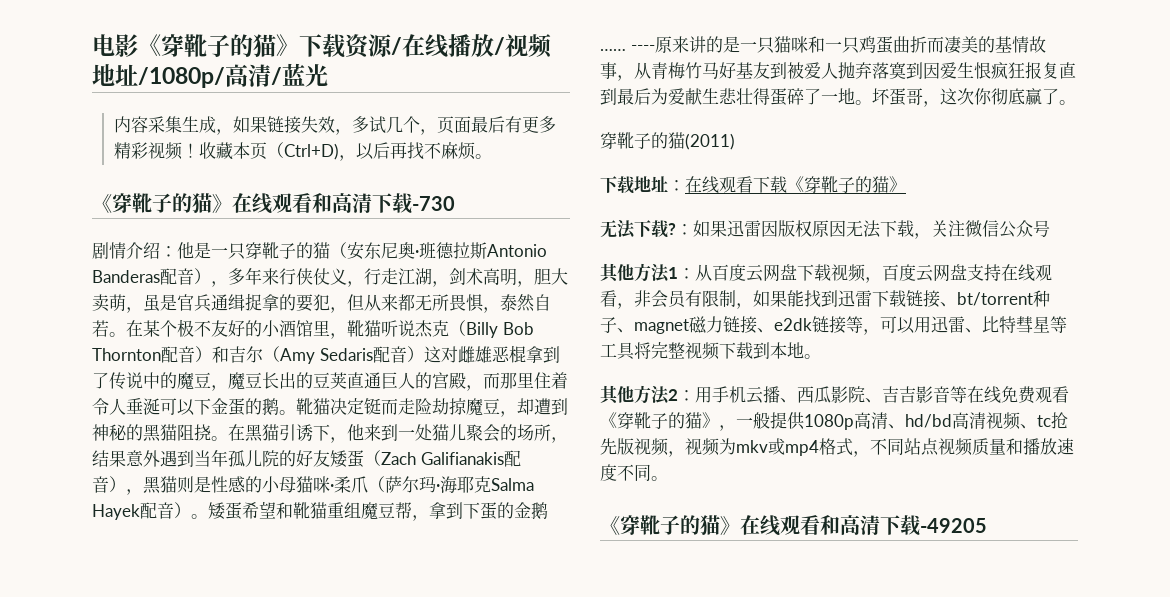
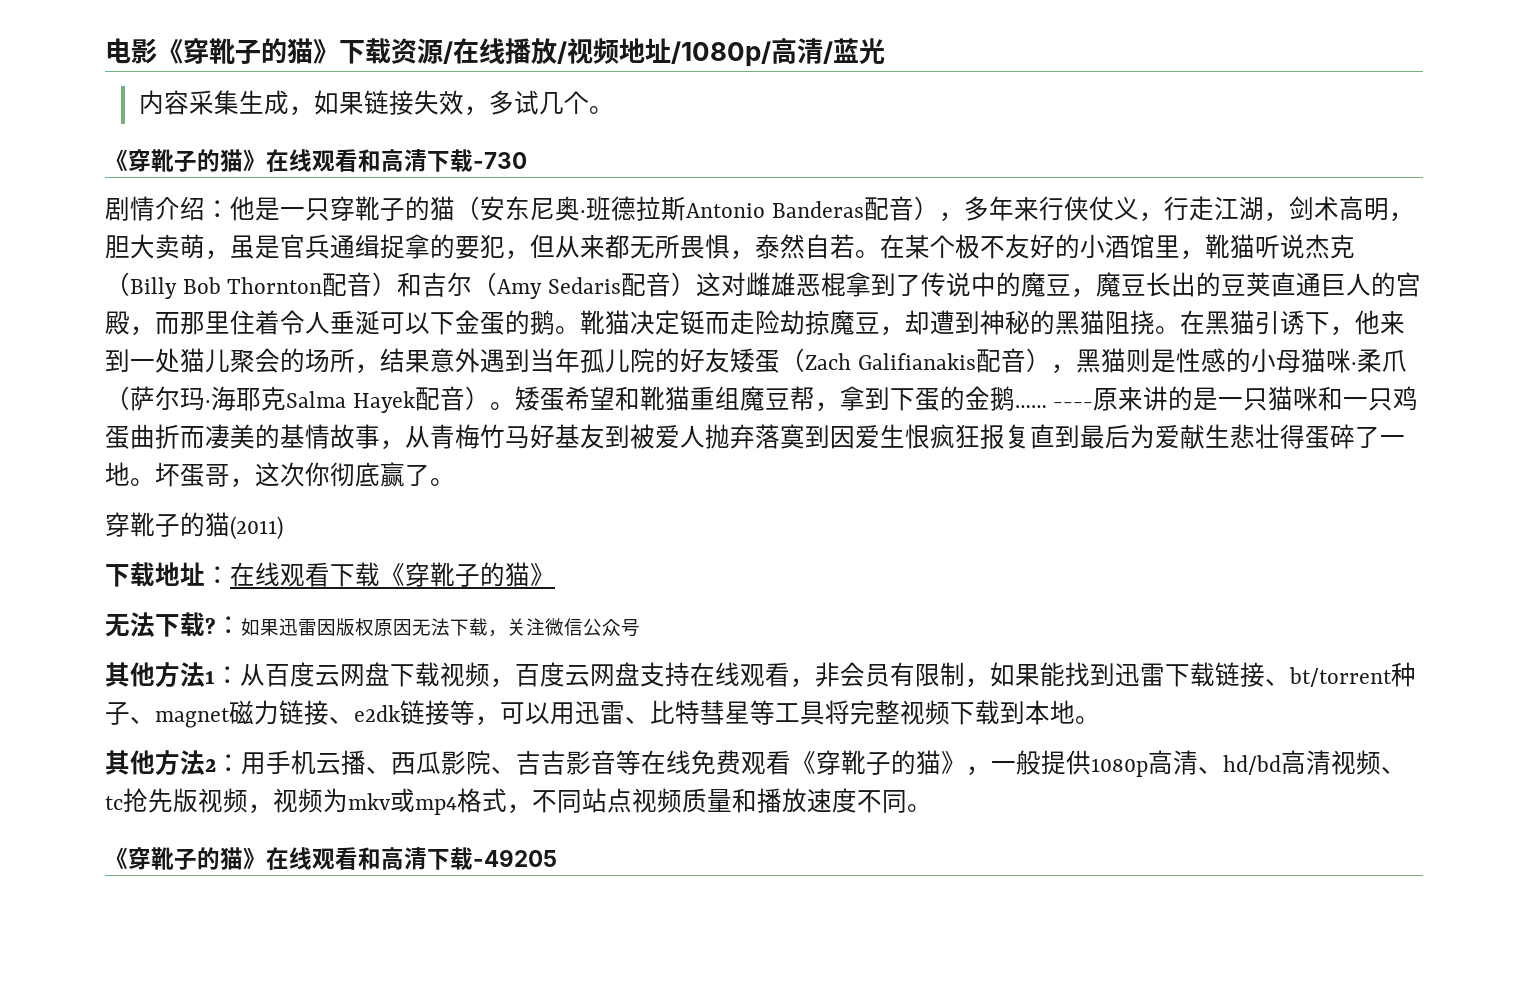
- 内容采集生成，如果链接失效，多试几个，页面最后有更多精彩视频！收藏本页（Ctrl+D)，以后再找不麻烦。
+ 内容采集生成，如果链接失效，多试几个。

